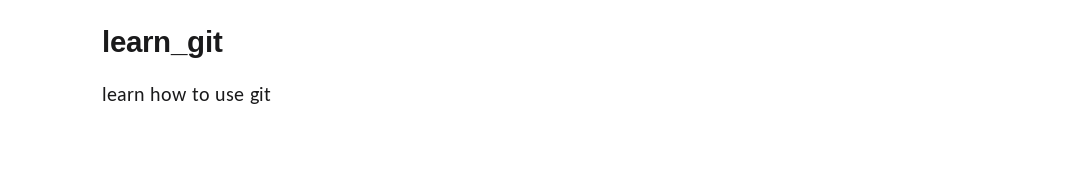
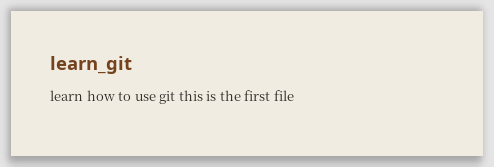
- learn how to use git
+ learn how to use git this is the first file

